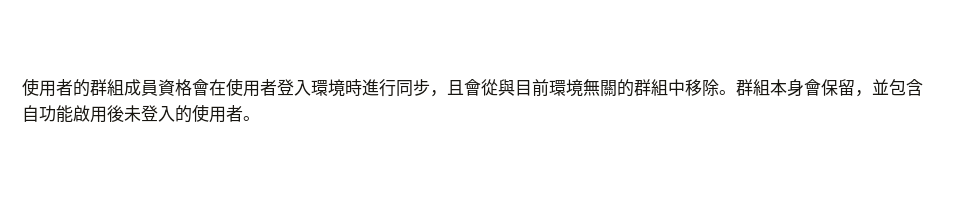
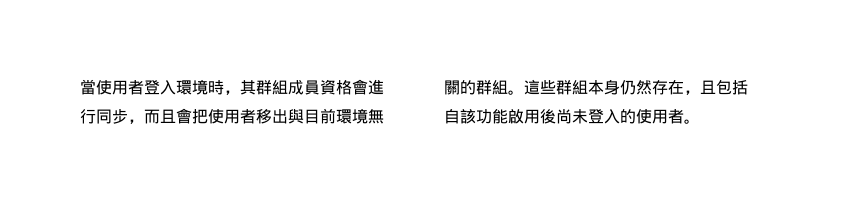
- 使用者的群組成員資格會在使用者登入環境時進行同步，且會從與目前環境無關的群組中移除。群組本身會保留，並包含自功能啟用後未登入的使用者。
+ 當使用者登入環境時，其群組成員資格會進行同步，而且會把使用者移出與目前環境無關的群組。這些群組本身仍然存在，且包括自該功能啟用後尚未登入的使用者。

